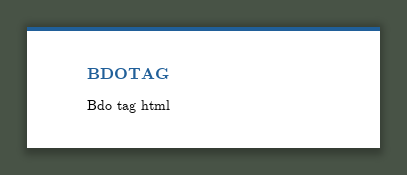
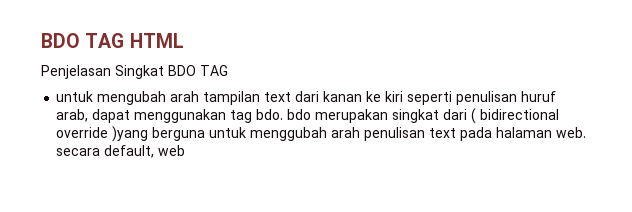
- BDOTAG
- Bdo tag html
+ BDO TAG HTML
+ Penjelasan Singkat BDO TAG
+ untuk mengubah arah tampilan text dari kanan ke kiri seperti penulisan huruf arab, dapat menggunakan tag bdo. bdo merupakan singkat dari ( bidirectional override )yang berguna untuk menggubah arah penulisan text pada halaman web. secara default, web

